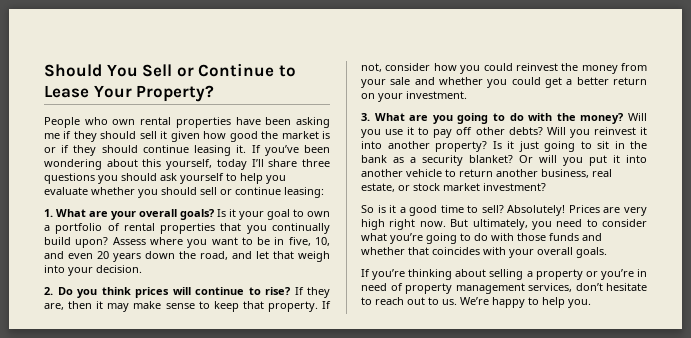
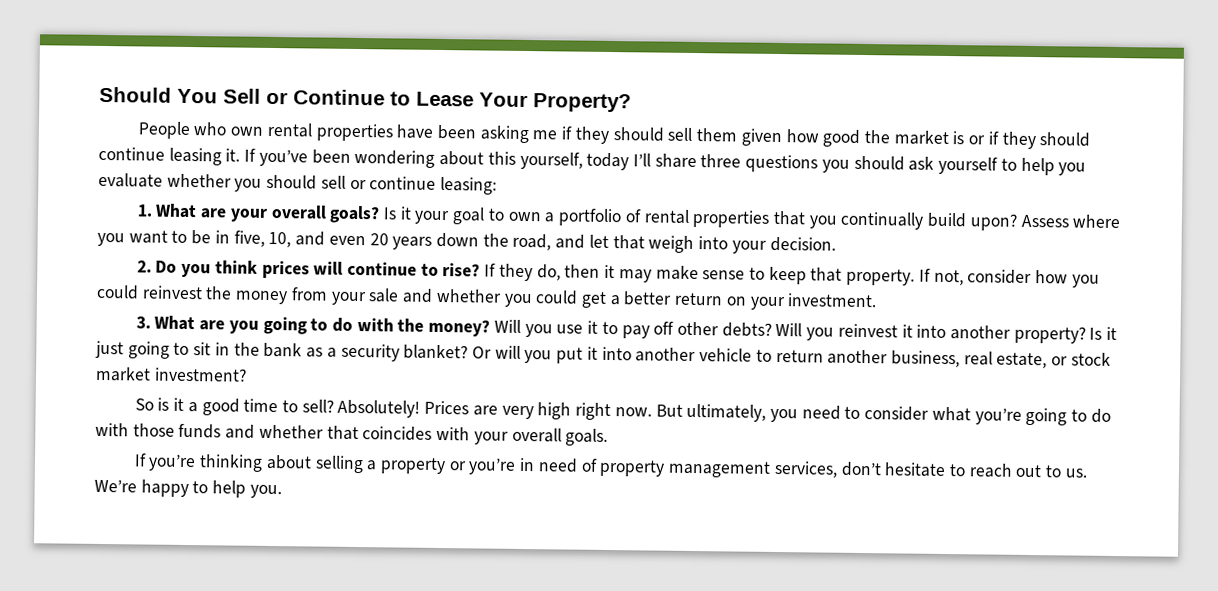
- People who own rental properties have been asking me if they should sell it given how good the market is or if they should continue leasing it.
+ People who own rental properties have been asking me if they should sell them given how good the market is or if they should continue leasing it.
- If they are, then it may make sense to keep that property.
+ If they do, then it may make sense to keep that property.

